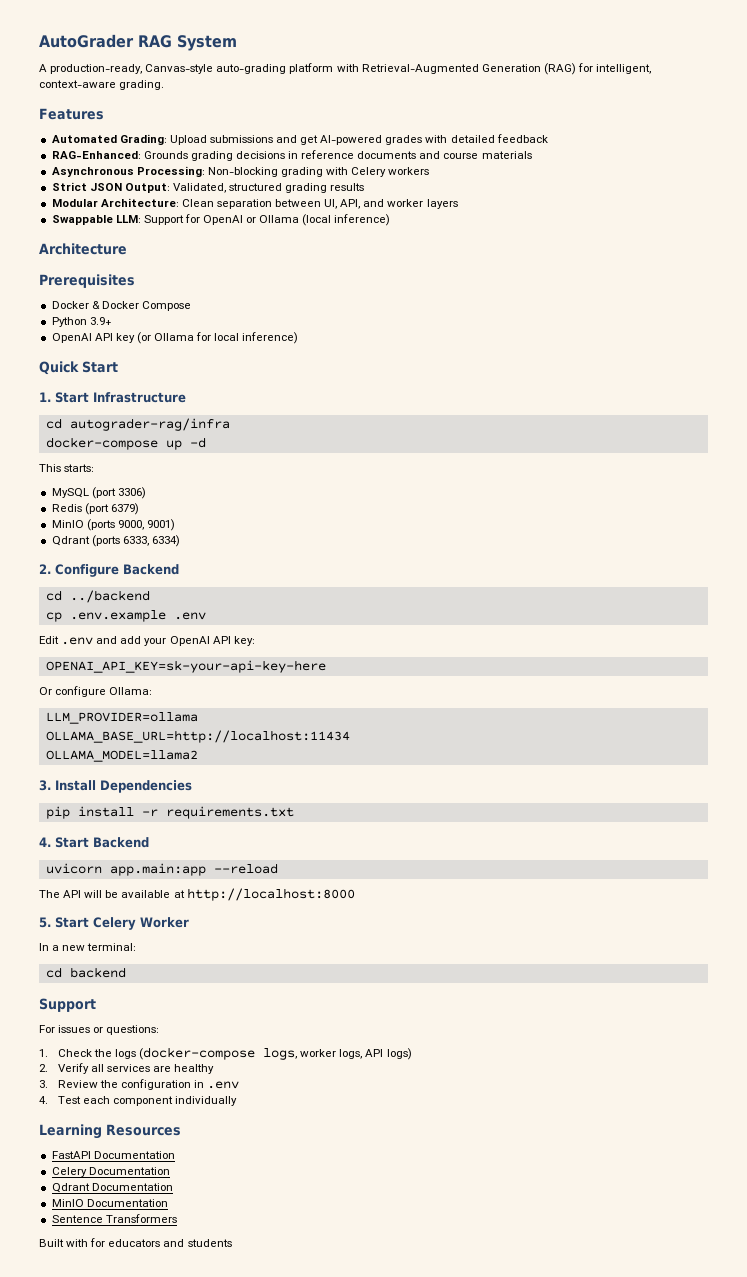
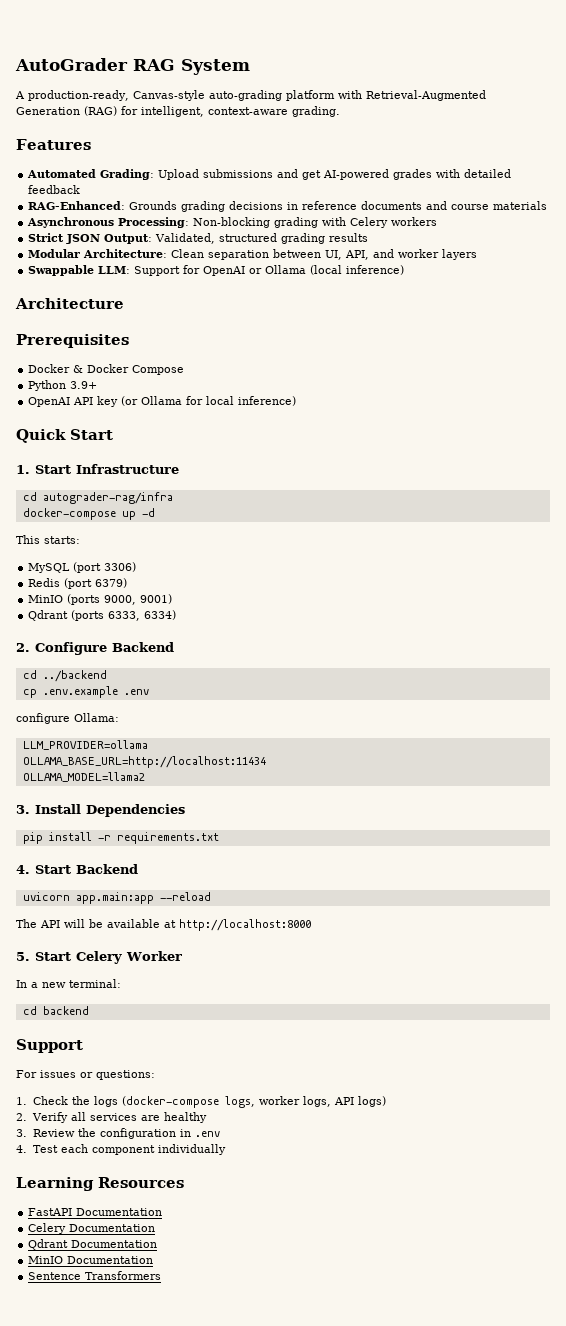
- Edit .env and add your OpenAI API key:
- OPENAI_API_KEY=sk-your-api-key-here
- Or configure Ollama:
+ configure Ollama:
- Built with for educators and students

